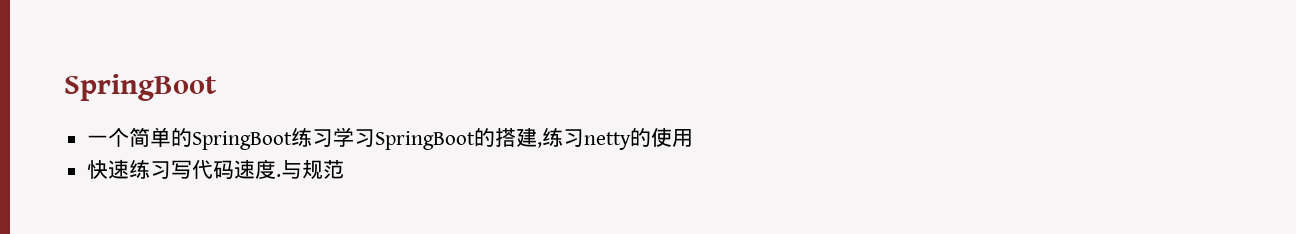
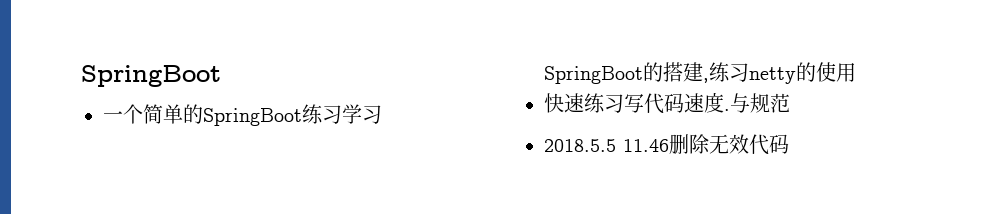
+ 2018.5.5 11.46删除无效代码

